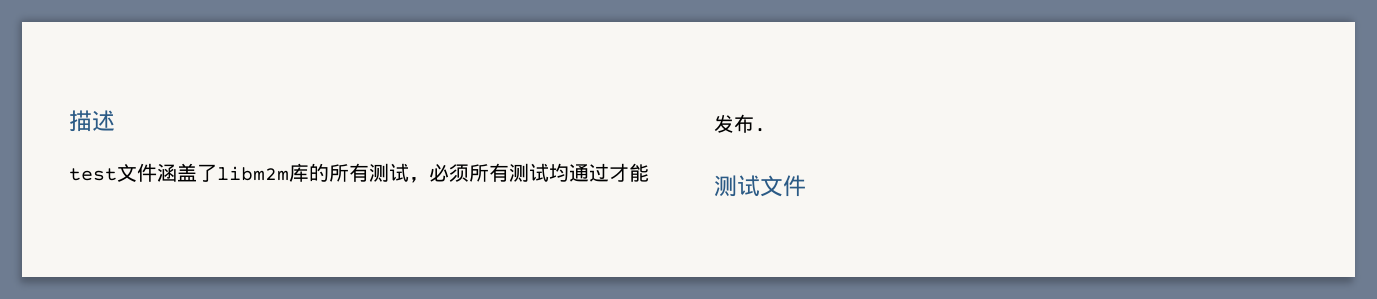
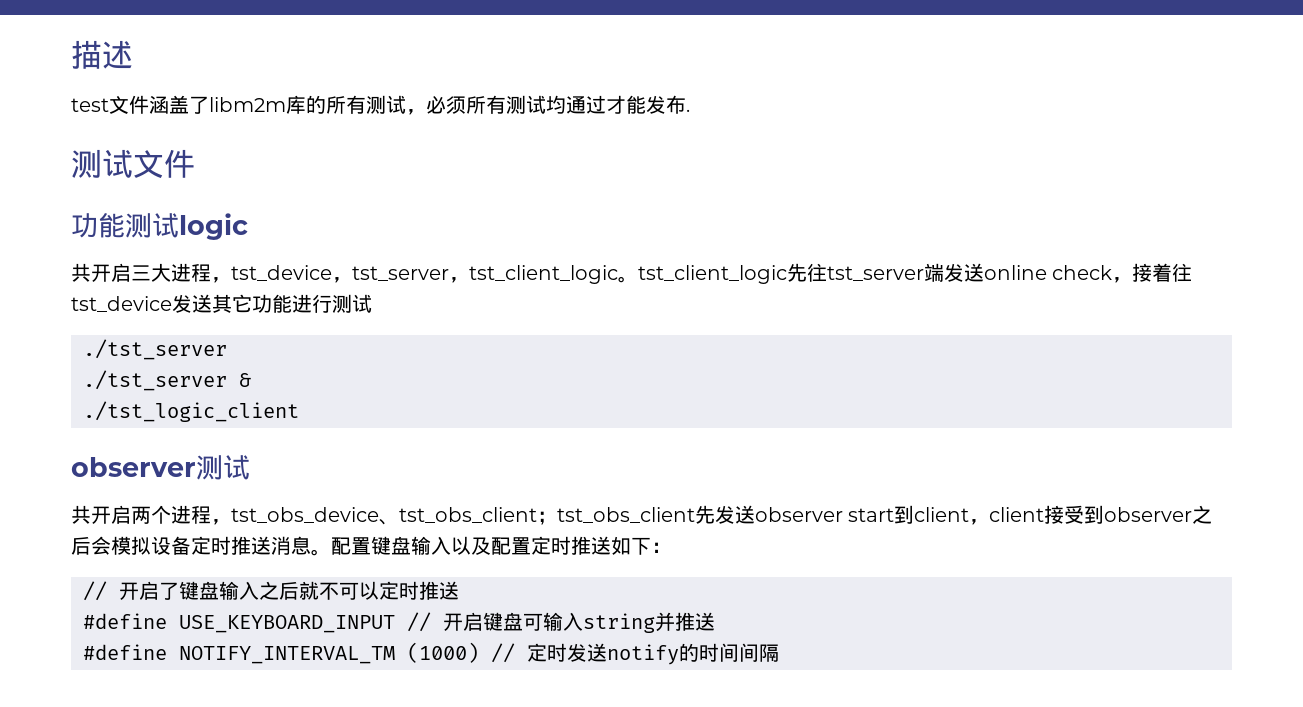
+ 功能测试logic
+ 共开启三大进程，tst_device，tst_server，tst_client_logic。tst_client_logic先往tst_server端发送online check，接着往tst_device发送其它功能进行测试
+ ./tst_server
+ ./tst_server &
+ ./tst_logic_client
+ observer测试
+ 共开启两个进程，tst_obs_device、tst_obs_client；tst_obs_client先发送observer start到client，client接受到observer之后会模拟设备定时推送消息。配置键盘输入以及配置定时推送如下：
+ // 开启了键盘输入之后就不可以定时推送
+ #define USE_KEYBOARD_INPUT // 开启键盘可输入string并推送
+ #define NOTIFY_INTERVAL_TM (1000) // 定时发送notify的时间间隔

